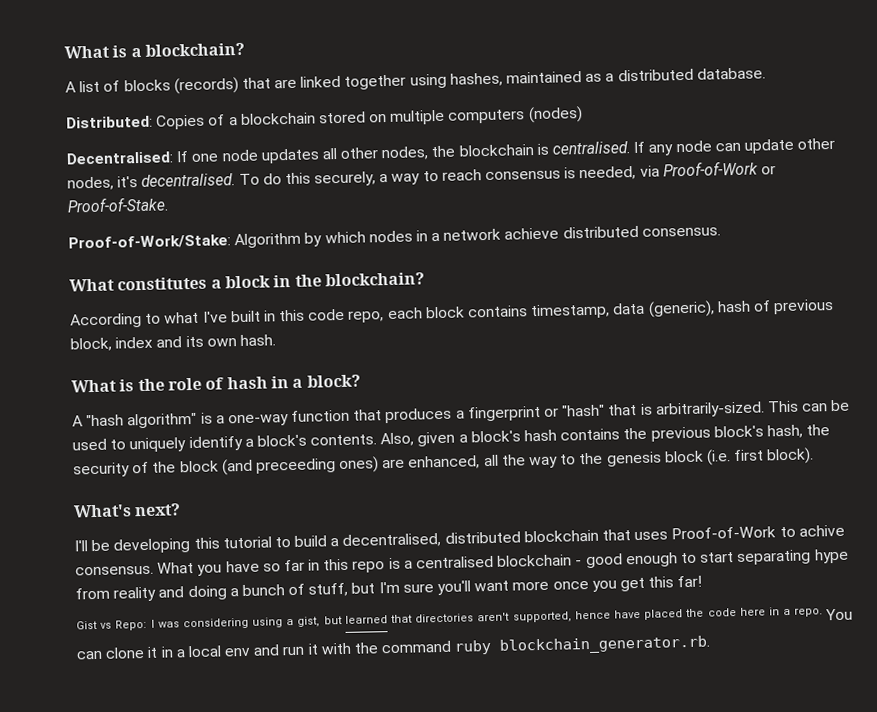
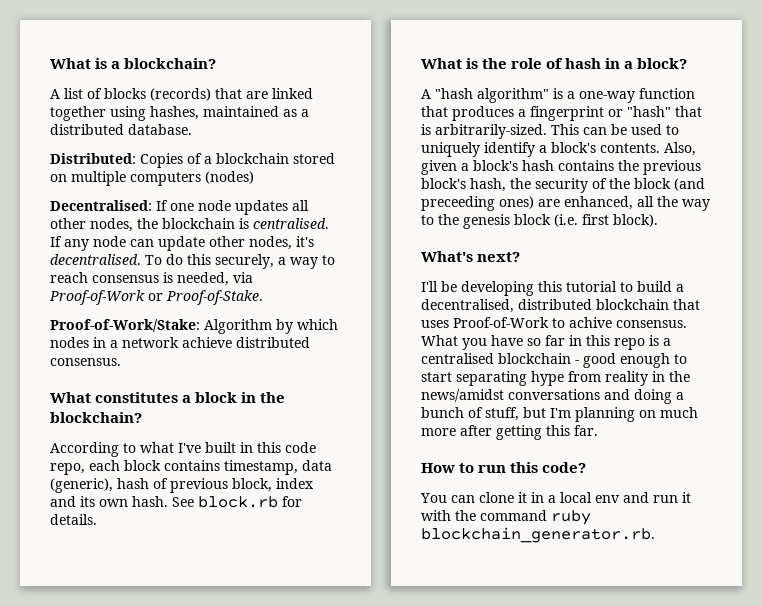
+ See block.rb for details.
- What you have so far in this repo is a centralised blockchain - good enough to start separating hype from reality and doing a bunch of stuff, but I'm sure you'll want more once you get this far!
- Gist vs Repo: I was considering using a gist, but learned that directories aren't supported, hence have placed the code here in a repo. You can clone it in a local env and run it with the command ruby blockchain_generator.rb.
+ What you have so far in this repo is a centralised blockchain - good enough to start separating hype from reality in the news/amidst conversations and doing a bunch of stuff, but I'm planning on much more after getting this far.
+ How to run this code?
+ You can clone it in a local env and run it with the command ruby blockchain_generator.rb.

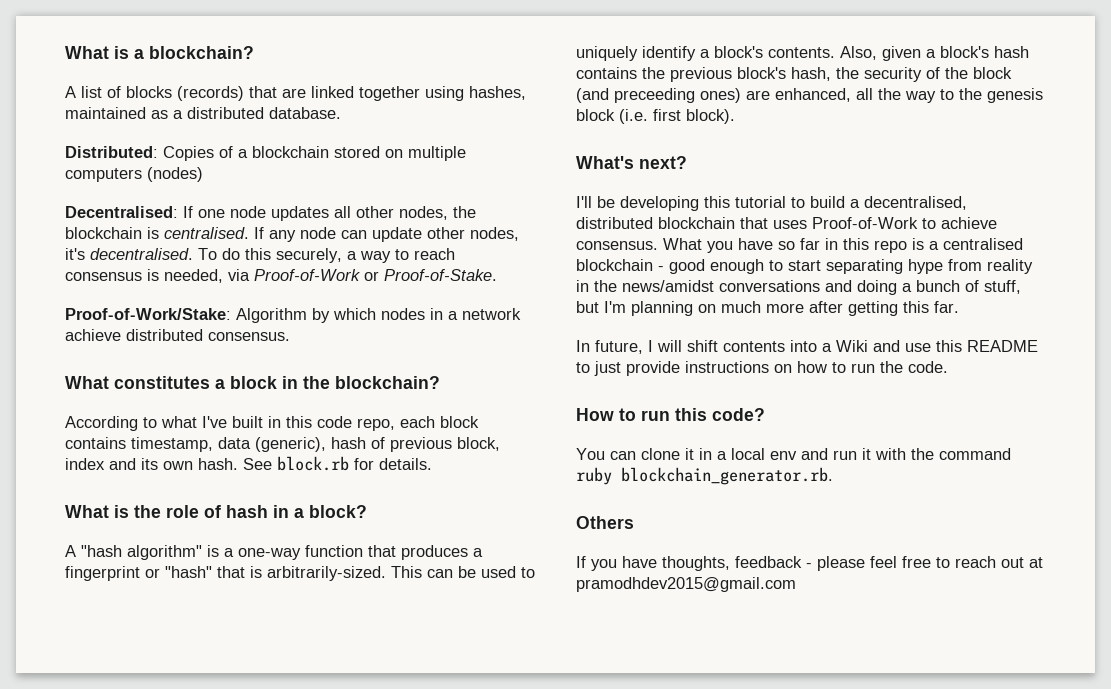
- I'll be developing this tutorial to build a decentralised, distributed blockchain that uses Proof-of-Work to achive consensus.
+ I'll be developing this tutorial to build a decentralised, distributed blockchain that uses Proof-of-Work to achieve consensus.
+ In future, I will shift contents into a Wiki and use this README to just provide instructions on how to run the code.
+ Others
+ If you have thoughts, feedback - please feel free to reach out at pramodhdev2015@gmail.com

